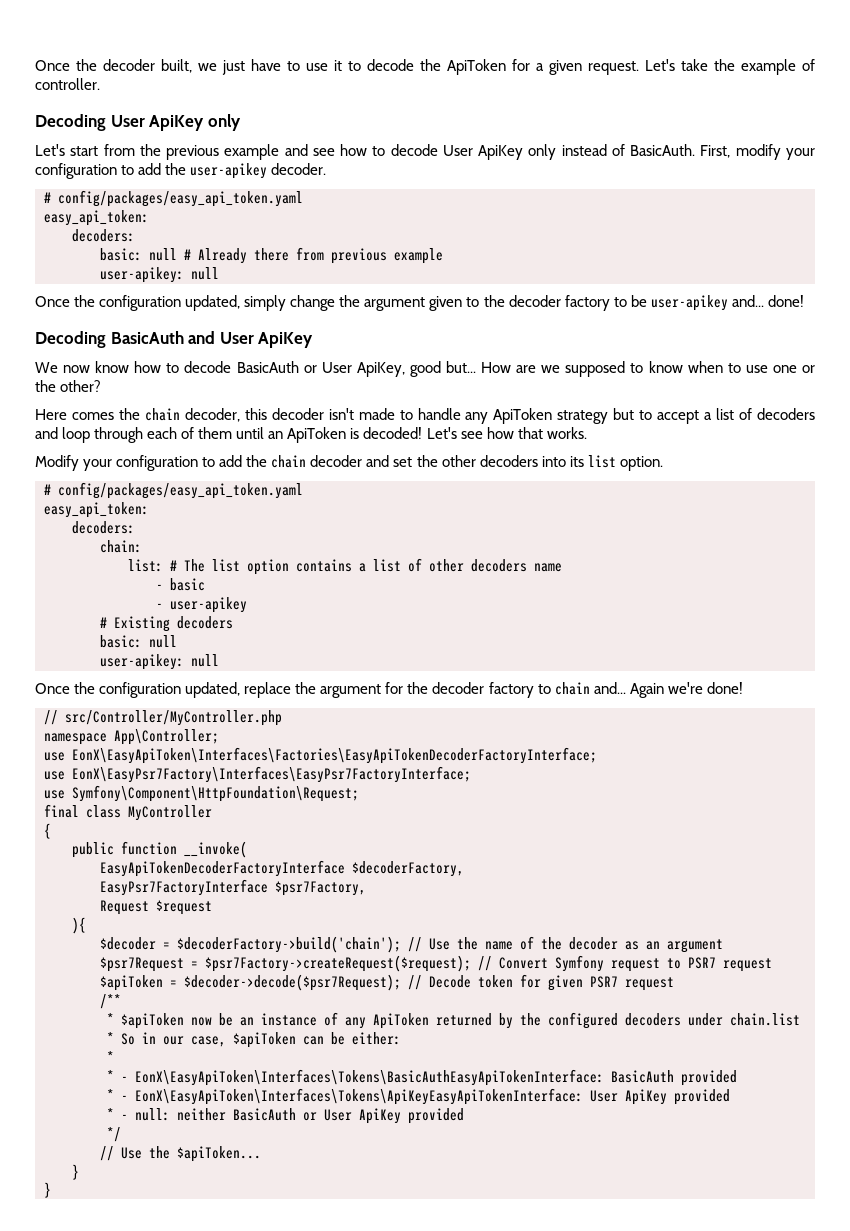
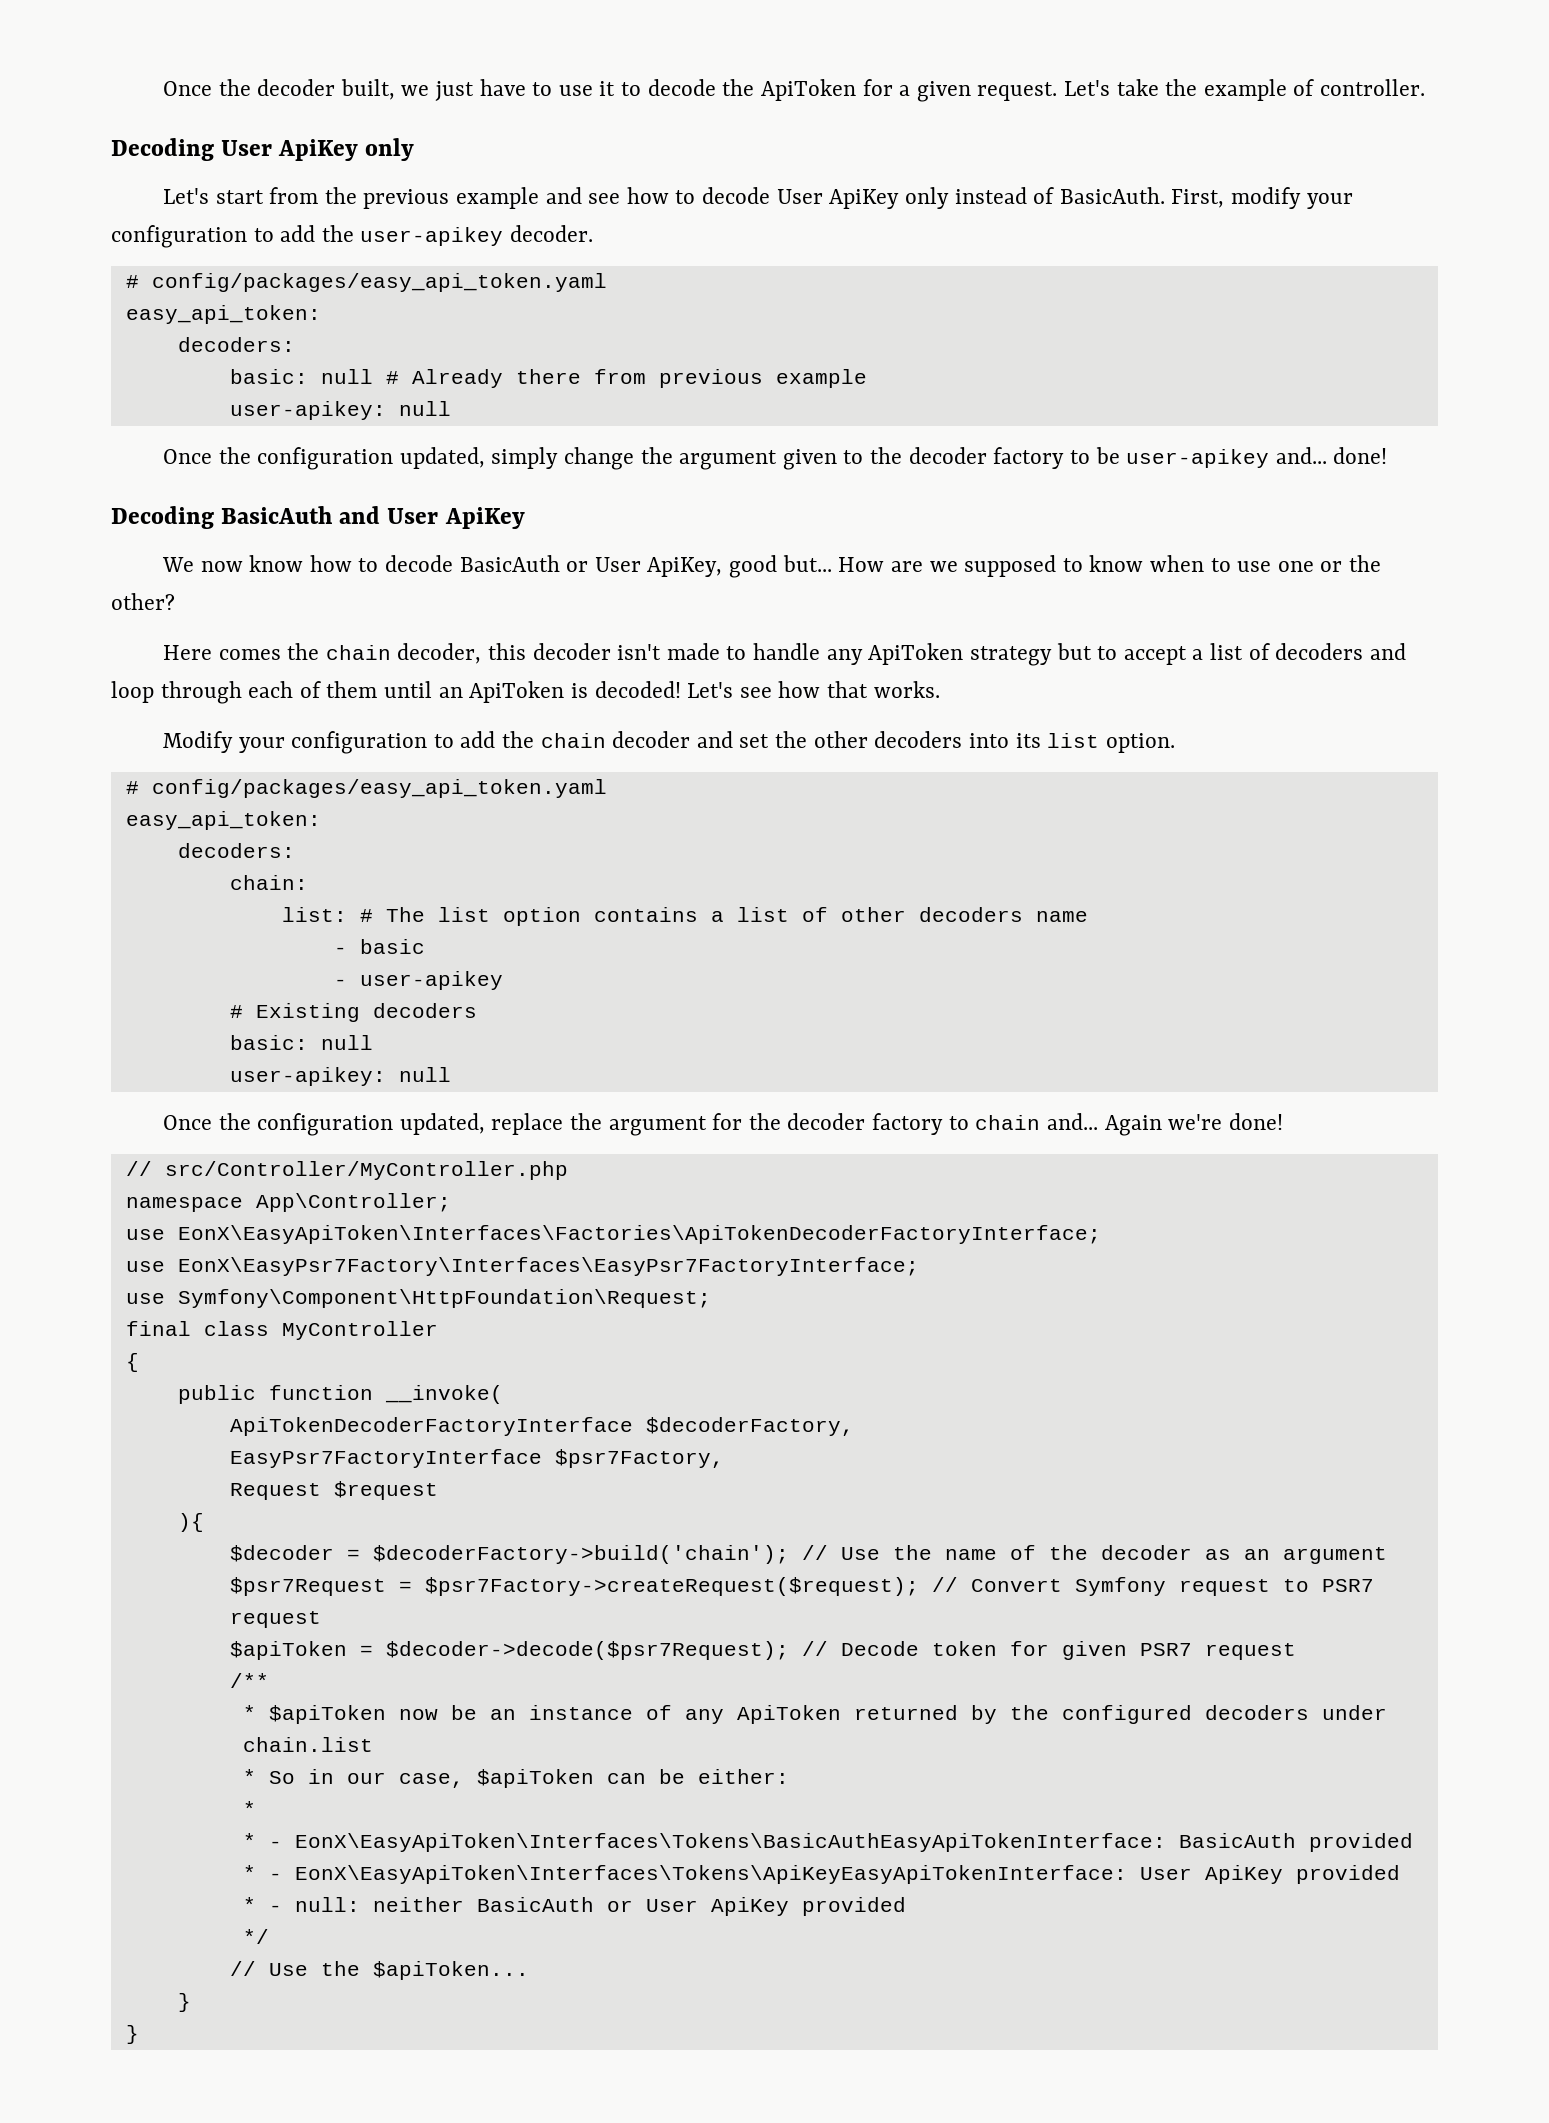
- use EonX\EasyApiToken\Interfaces\Factories\EasyApiTokenDecoderFactoryInterface;
+ use EonX\EasyApiToken\Interfaces\Factories\ApiTokenDecoderFactoryInterface;
- EasyApiTokenDecoderFactoryInterface $decoderFactory,
+ ApiTokenDecoderFactoryInterface $decoderFactory,

